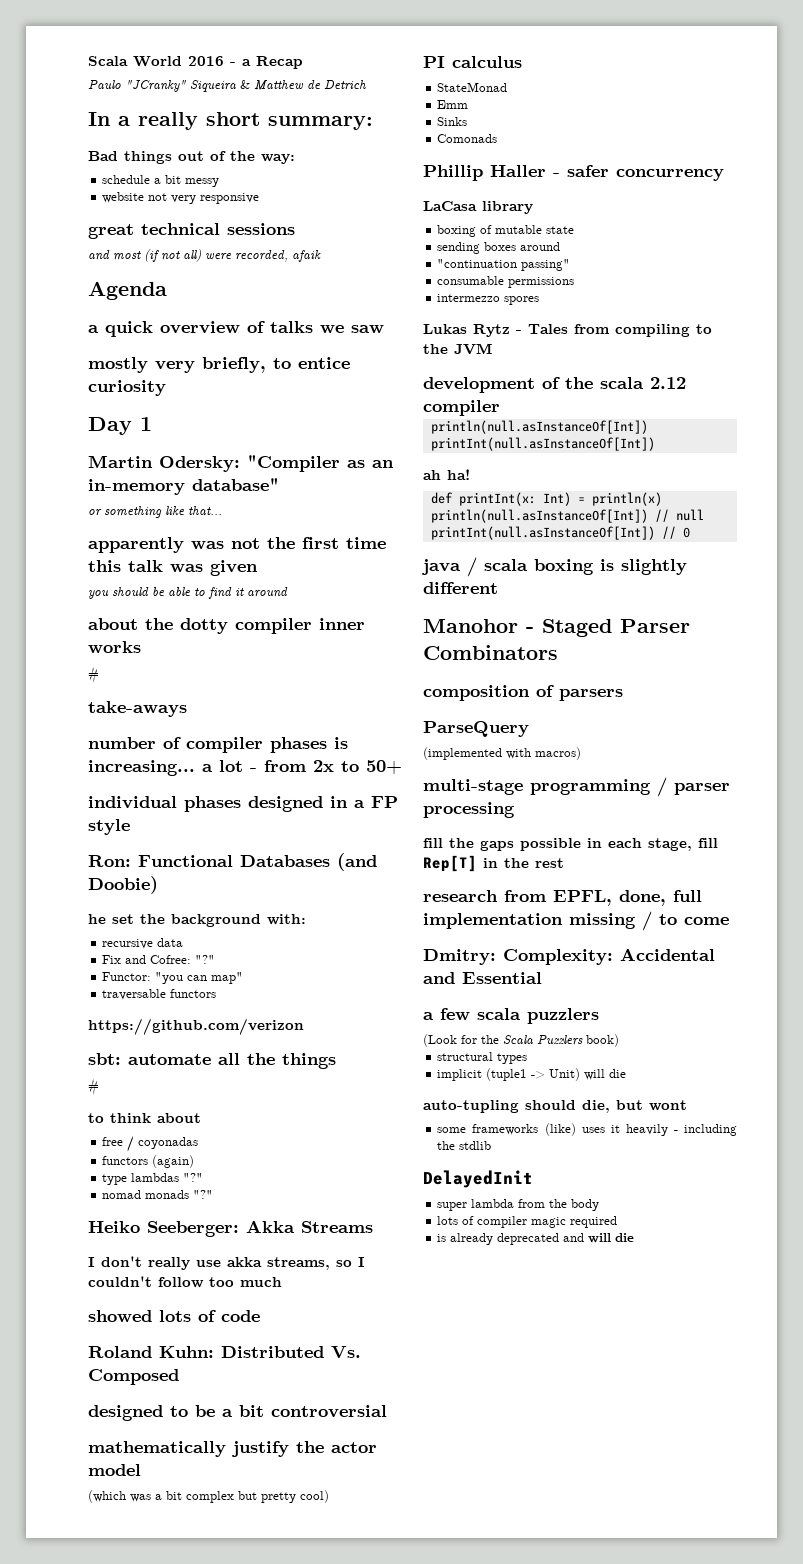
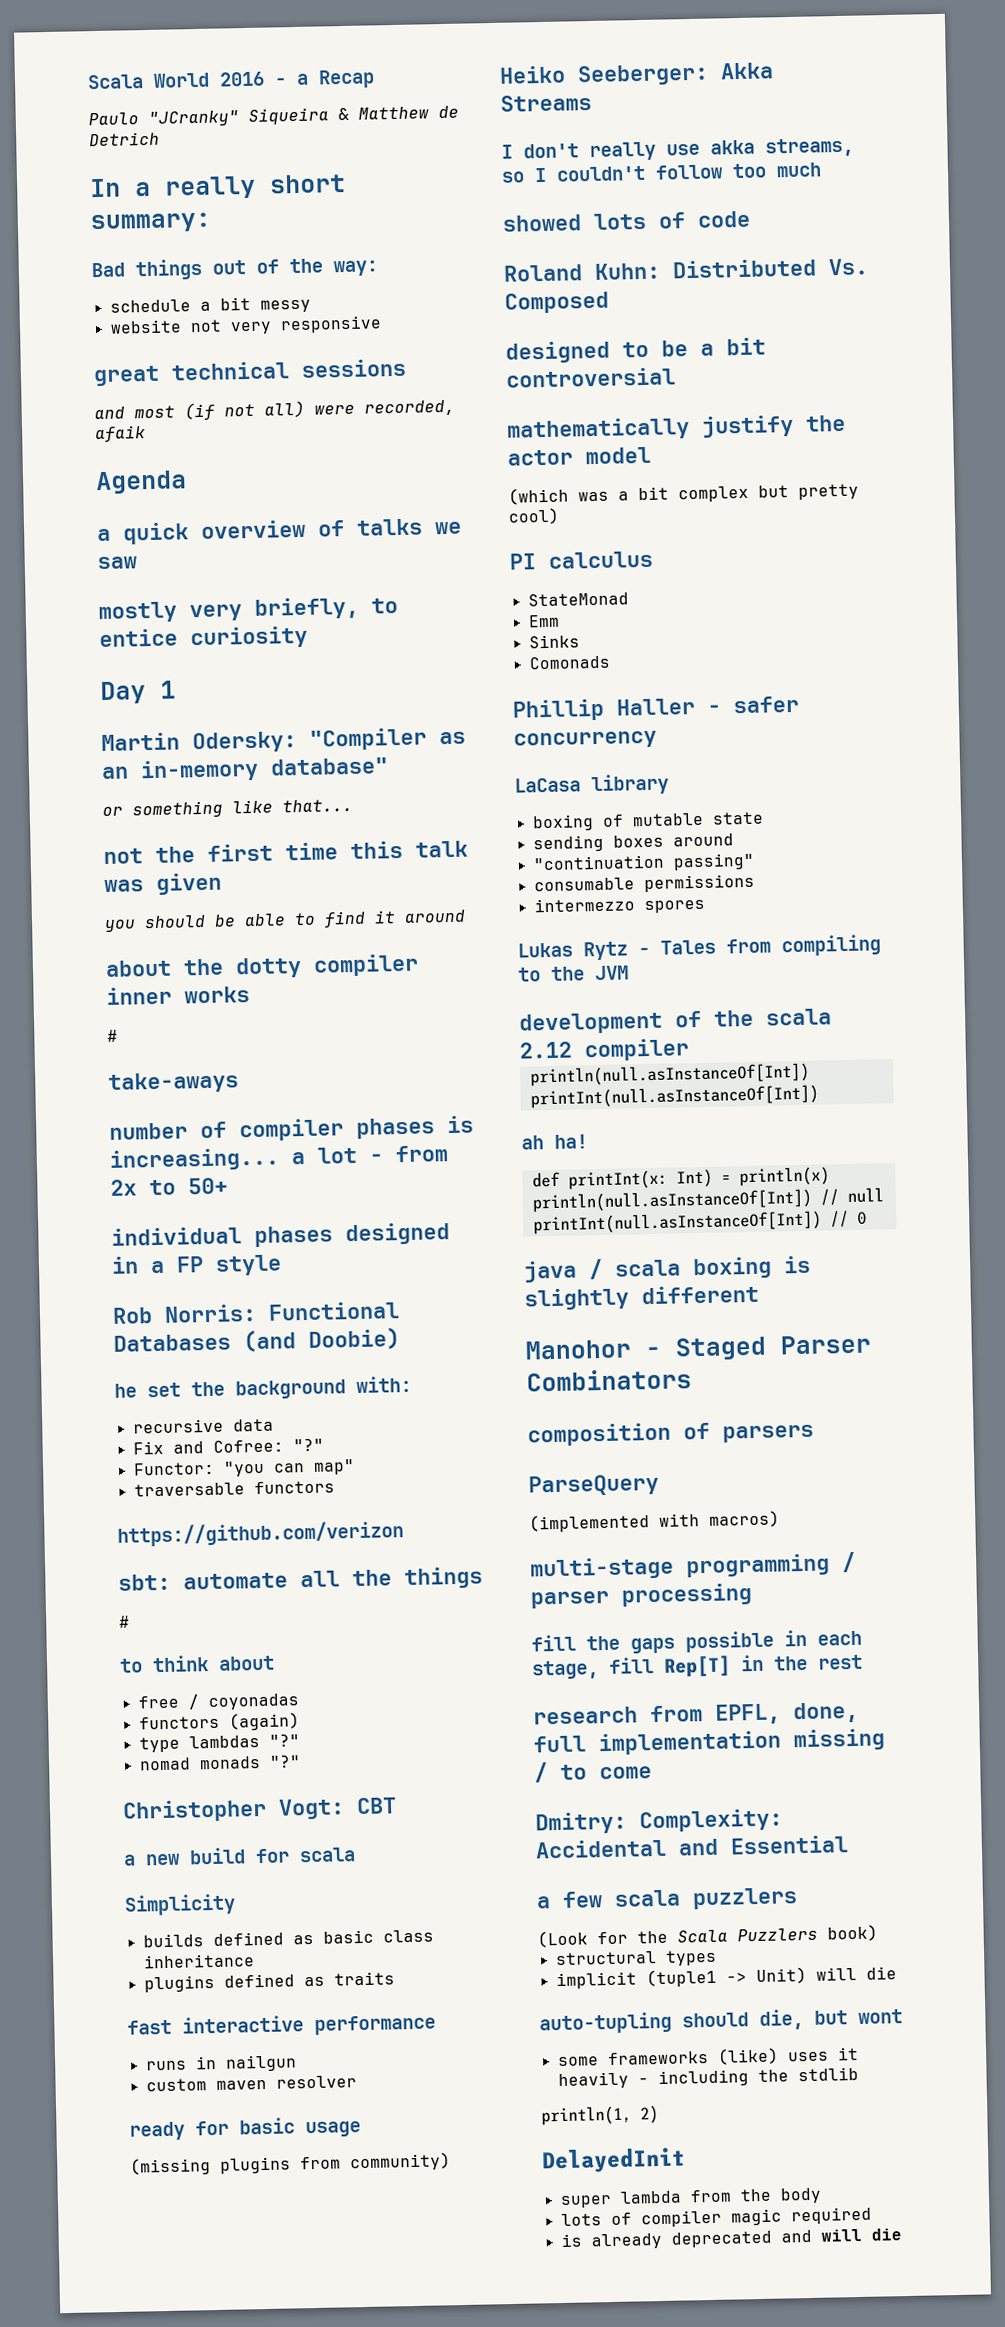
- apparently was not the first time this talk was given
+ not the first time this talk was given
- Ron: Functional Databases (and Doobie)
+ Rob Norris: Functional Databases (and Doobie)
+ Christopher Vogt: CBT
+ a new build for scala
+ Simplicity
+ builds defined as basic class inheritance
+ plugins defined as traits
+ fast interactive performance
+ runs in nailgun
+ custom maven resolver
+ ready for basic usage
+ (missing plugins from community)
+ println(1, 2)

